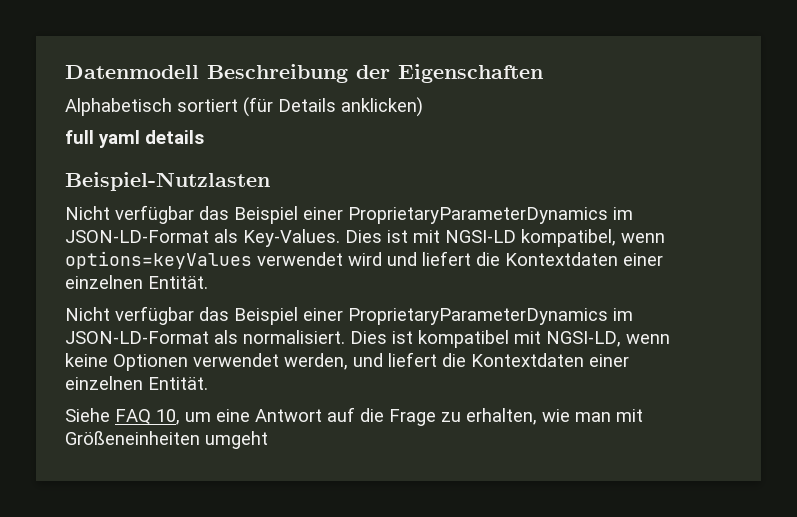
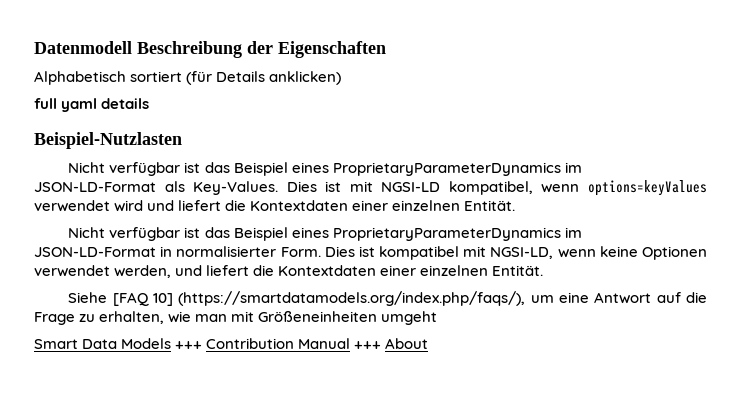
- Nicht verfügbar das Beispiel einer ProprietaryParameterDynamics im JSON-LD-Format als Key-Values.
+ Nicht verfügbar ist das Beispiel eines ProprietaryParameterDynamics im JSON-LD-Format als Key-Values.
- Nicht verfügbar das Beispiel einer ProprietaryParameterDynamics im JSON-LD-Format als normalisiert.
+ Nicht verfügbar ist das Beispiel eines ProprietaryParameterDynamics im JSON-LD-Format in normalisierter Form.
- Siehe FAQ 10, um eine Antwort auf die Frage zu erhalten, wie man mit Größeneinheiten umgeht
+ Siehe [FAQ 10] (https://smartdatamodels.org/index.php/faqs/), um eine Antwort auf die Frage zu erhalten, wie man mit Größeneinheiten umgeht
+ Smart Data Models +++ Contribution Manual +++ About

